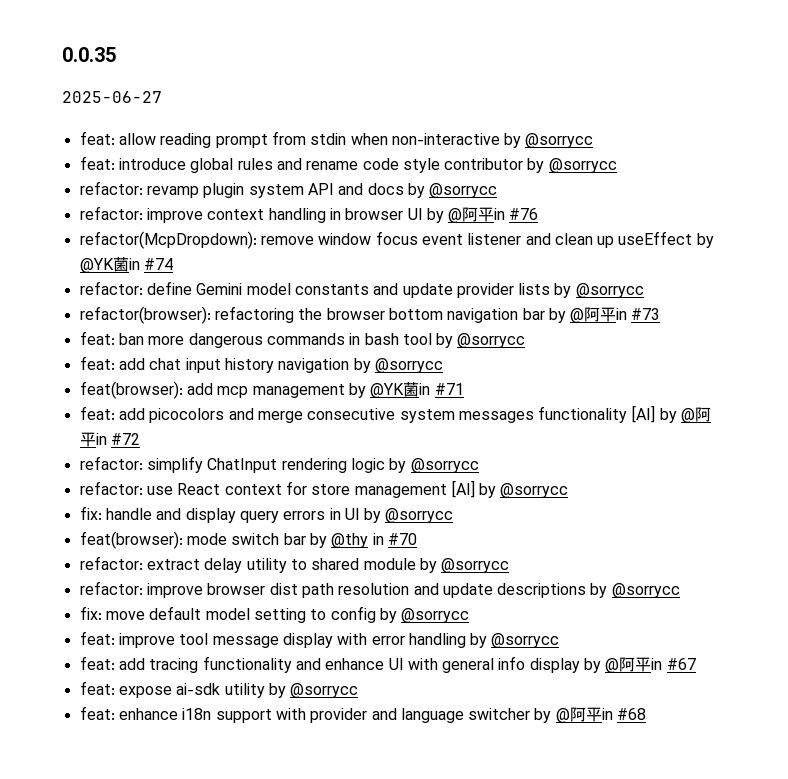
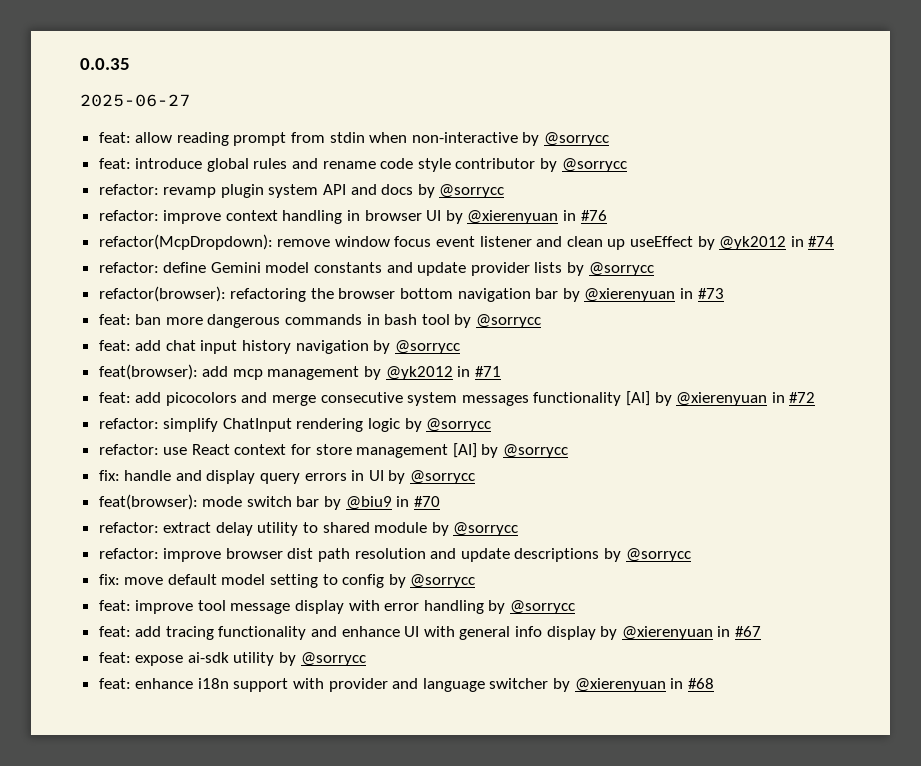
- refactor: improve context handling in browser UI by @阿平in #76
+ refactor: improve context handling in browser UI by @xierenyuan in #76
- refactor(McpDropdown): remove window focus event listener and clean up useEffect by @YK菌in #74
+ refactor(McpDropdown): remove window focus event listener and clean up useEffect by @yk2012 in #74
- refactor(browser): refactoring the browser bottom navigation bar by @阿平in #73
+ refactor(browser): refactoring the browser bottom navigation bar by @xierenyuan in #73
- feat(browser): add mcp management by @YK菌in #71
+ feat(browser): add mcp management by @yk2012 in #71
- feat: add picocolors and merge consecutive system messages functionality [AI] by @阿平in #72
+ feat: add picocolors and merge consecutive system messages functionality [AI] by @xierenyuan in #72
- feat(browser): mode switch bar by @thy in #70
+ feat(browser): mode switch bar by @biu9 in #70
- feat: add tracing functionality and enhance UI with general info display by @阿平in #67
+ feat: add tracing functionality and enhance UI with general info display by @xierenyuan in #67
- feat: enhance i18n support with provider and language switcher by @阿平in #68
+ feat: enhance i18n support with provider and language switcher by @xierenyuan in #68

